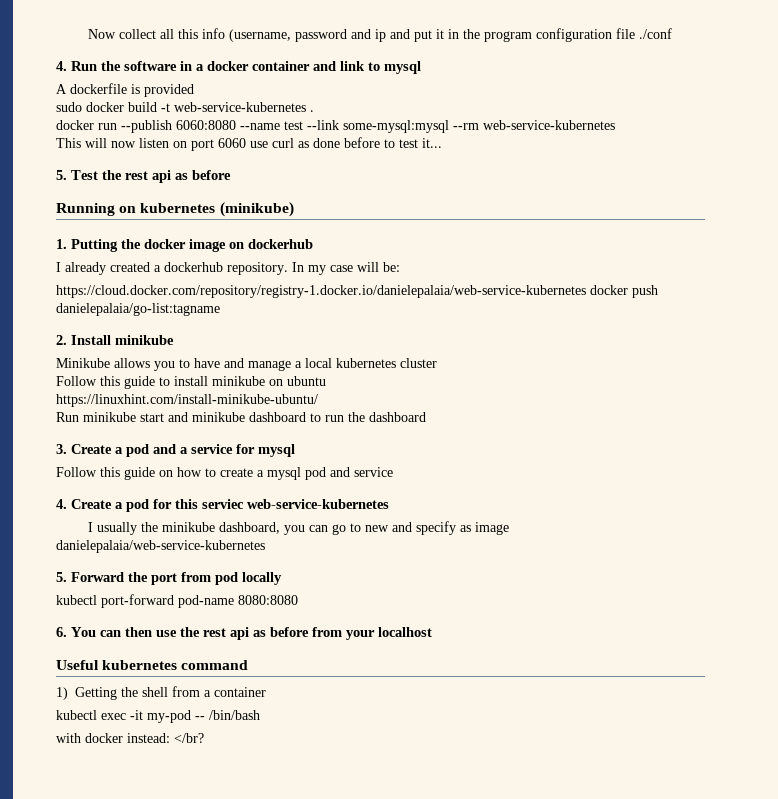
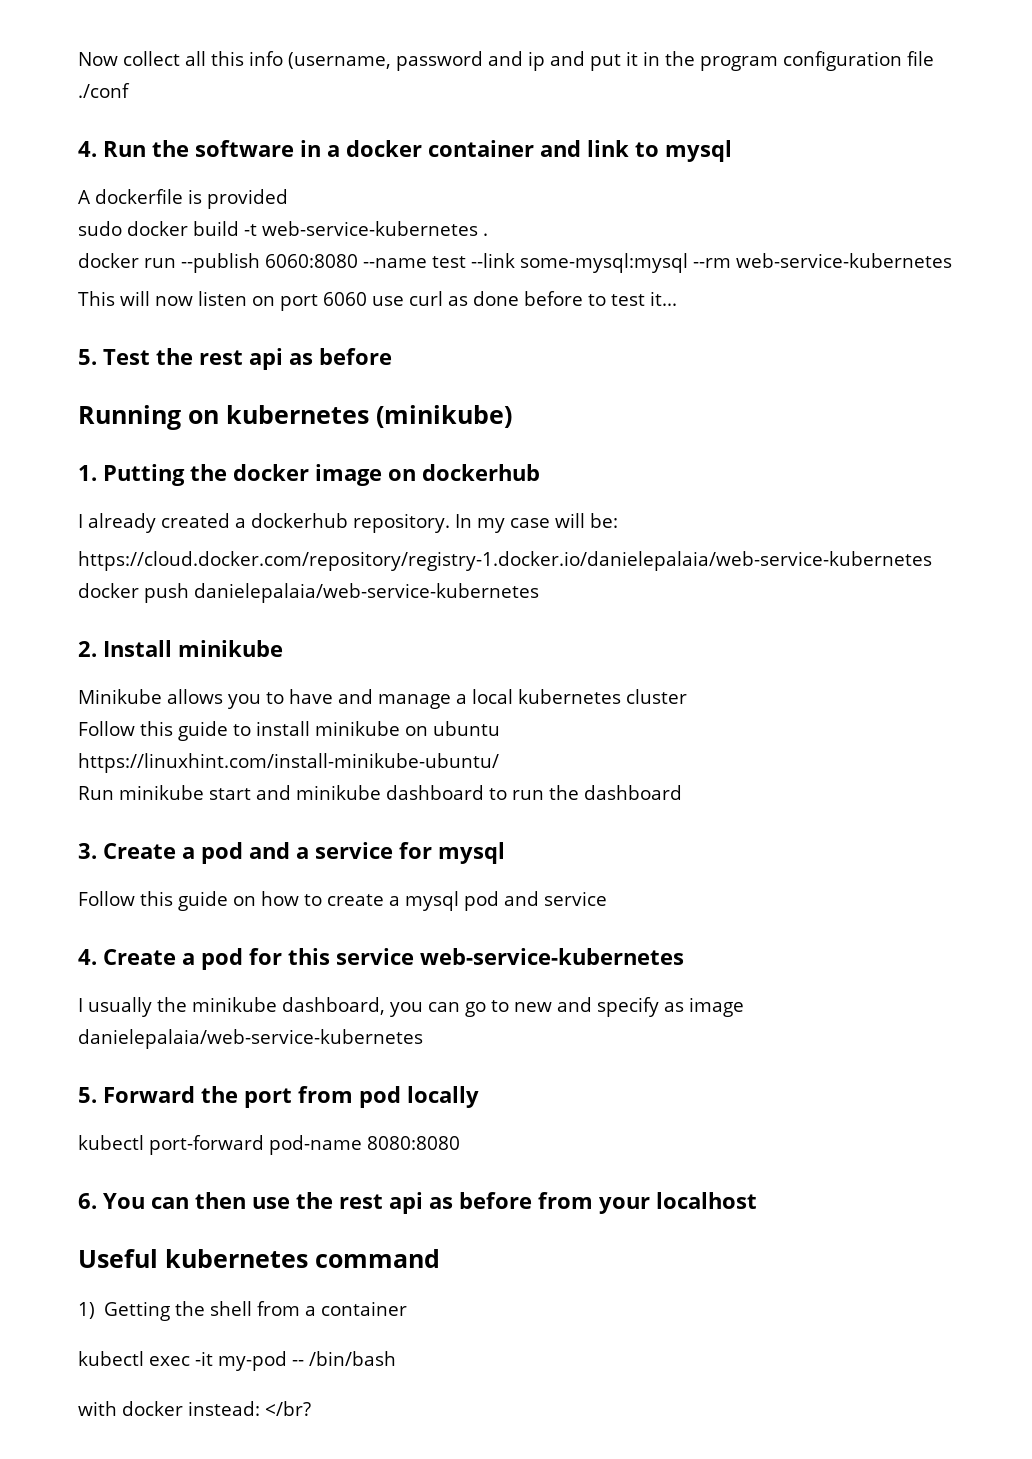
- https://cloud.docker.com/repository/registry-1.docker.io/danielepalaia/web-service-kubernetes docker push danielepalaia/go-list:tagname
+ https://cloud.docker.com/repository/registry-1.docker.io/danielepalaia/web-service-kubernetes docker push danielepalaia/web-service-kubernetes
- 4. Create a pod for this serviec web-service-kubernetes
+ 4. Create a pod for this service web-service-kubernetes

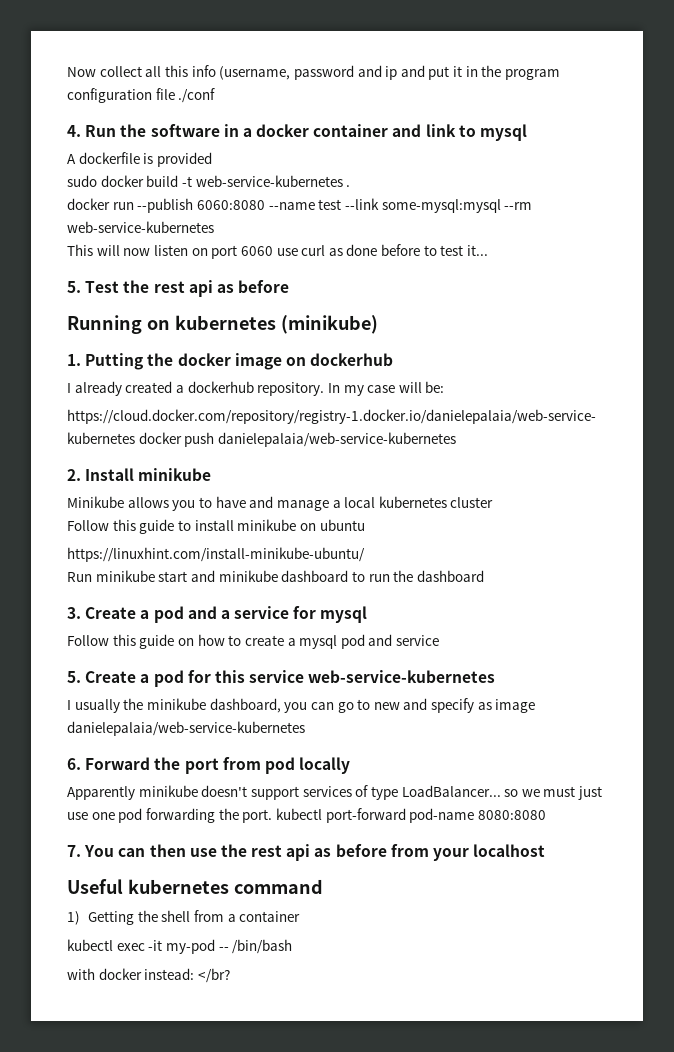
- 4. Create a pod for this service web-service-kubernetes
+ 5. Create a pod for this service web-service-kubernetes
- 5. Forward the port from pod locally
+ 6. Forward the port from pod locally
- kubectl port-forward pod-name 8080:8080
+ Apparently minikube doesn't support services of type LoadBalancer... so we must just use one pod forwarding the port. kubectl port-forward pod-name 8080:8080
- 6. You can then use the rest api as before from your localhost
+ 7. You can then use the rest api as before from your localhost

